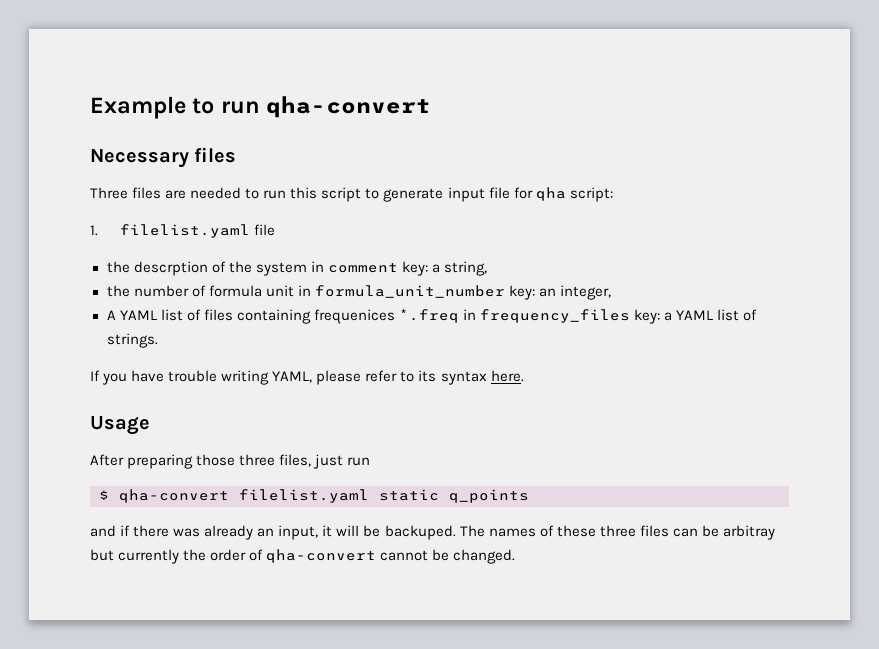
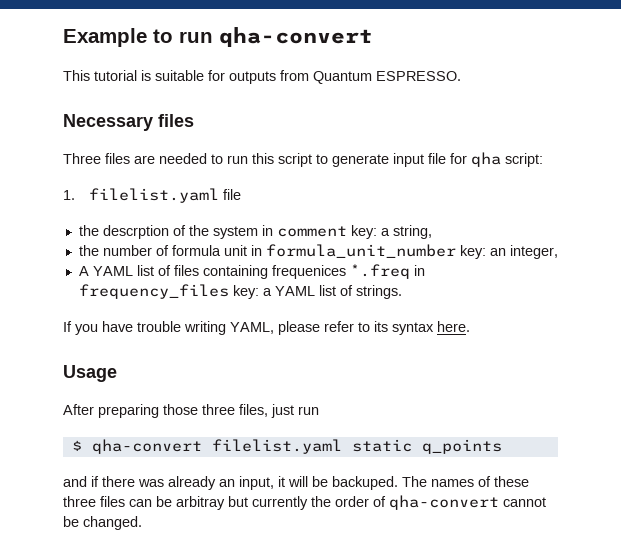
+ This tutorial is suitable for outputs from Quantum ESPRESSO.

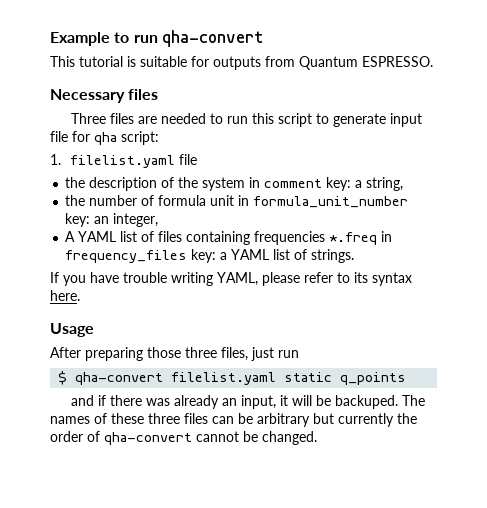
- the descrption of the system in comment key: a string,
+ the description of the system in comment key: a string,
- A YAML list of files containing frequenices *.freq in frequency_files key: a YAML list of strings.
+ A YAML list of files containing frequencies *.freq in frequency_files key: a YAML list of strings.
- The names of these three files can be arbitray but currently the order of qha-convert cannot be changed.
+ The names of these three files can be arbitrary but currently the order of qha-convert cannot be changed.

